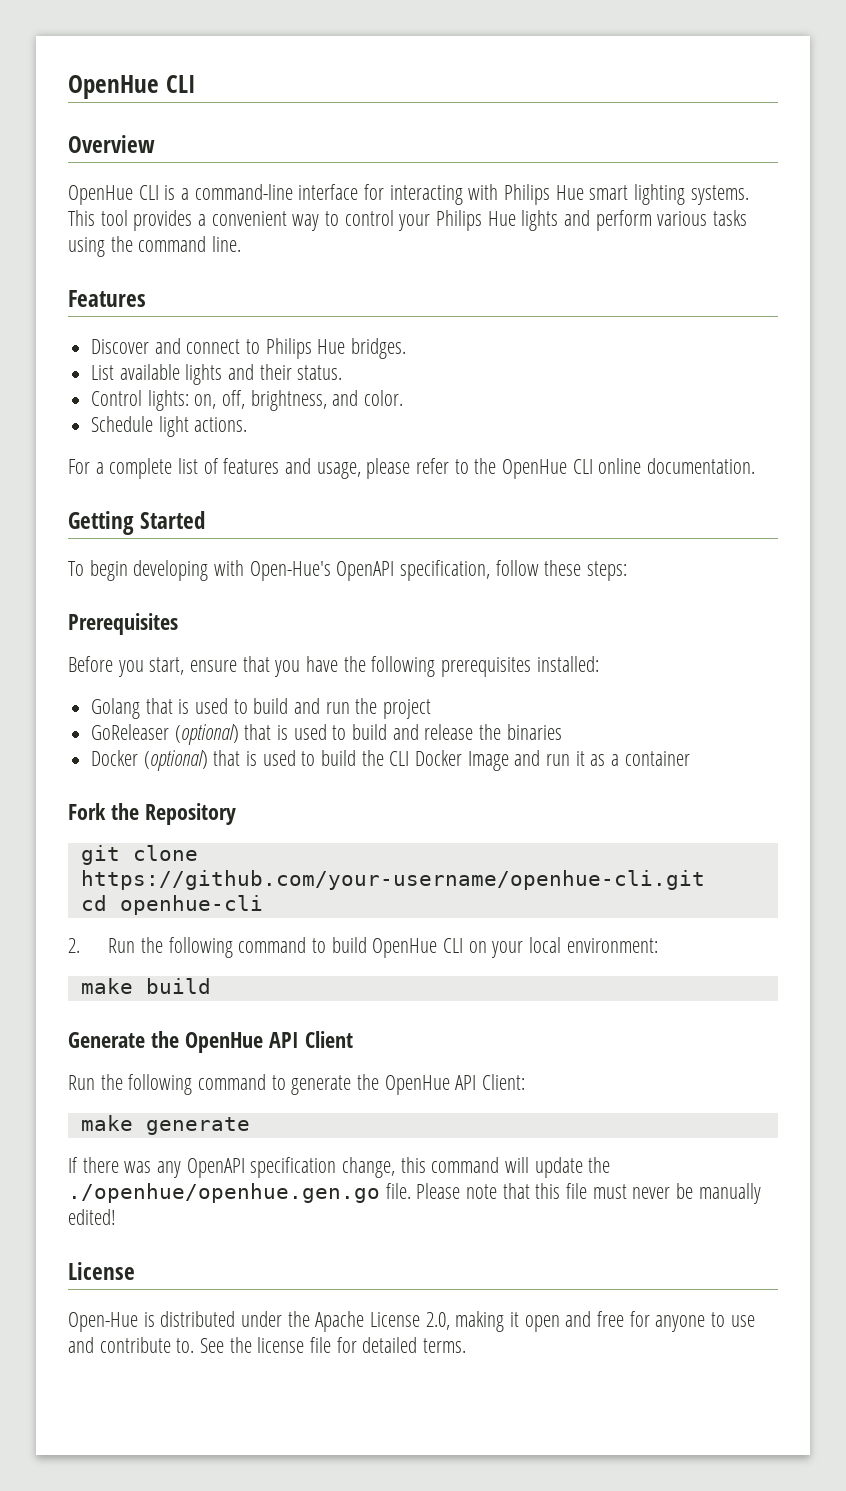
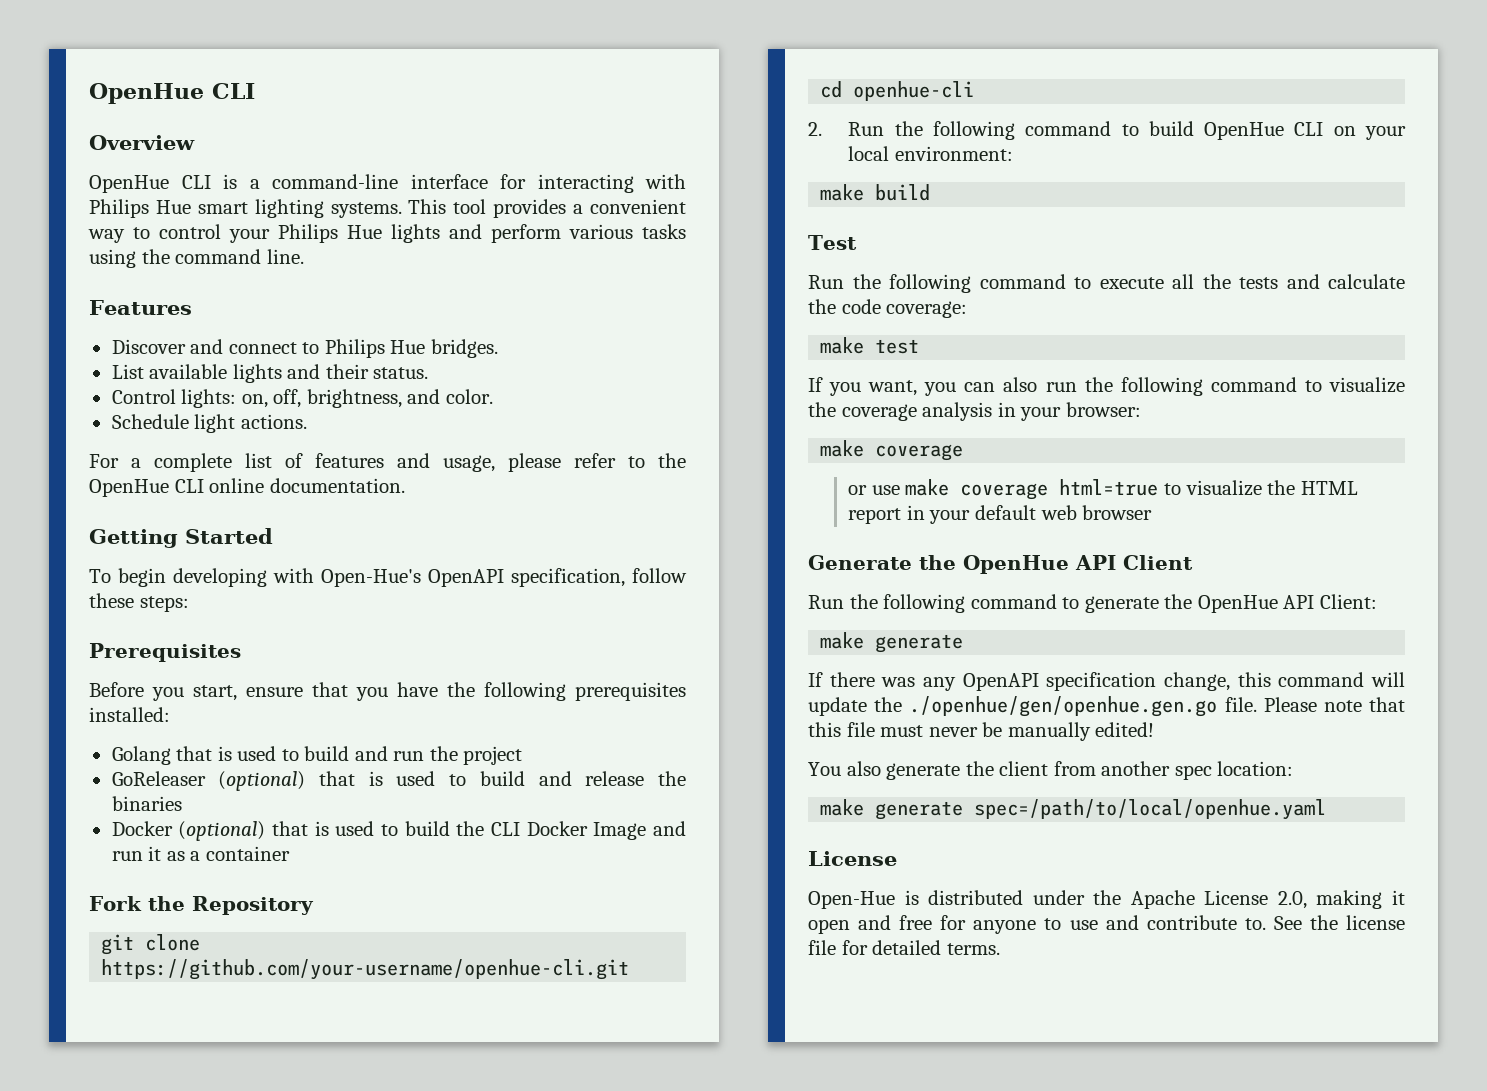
+ Test
+ Run the following command to execute all the tests and calculate the code coverage:
+ make test
+ If you want, you can also run the following command to visualize the coverage analysis in your browser:
+ make coverage
+ or use make coverage html=true to visualize the HTML report in your default web browser
- If there was any OpenAPI specification change, this command will update the ./openhue/openhue.gen.go file.
+ If there was any OpenAPI specification change, this command will update the ./openhue/gen/openhue.gen.go file.
+ You also generate the client from another spec location:
+ make generate spec=/path/to/local/openhue.yaml

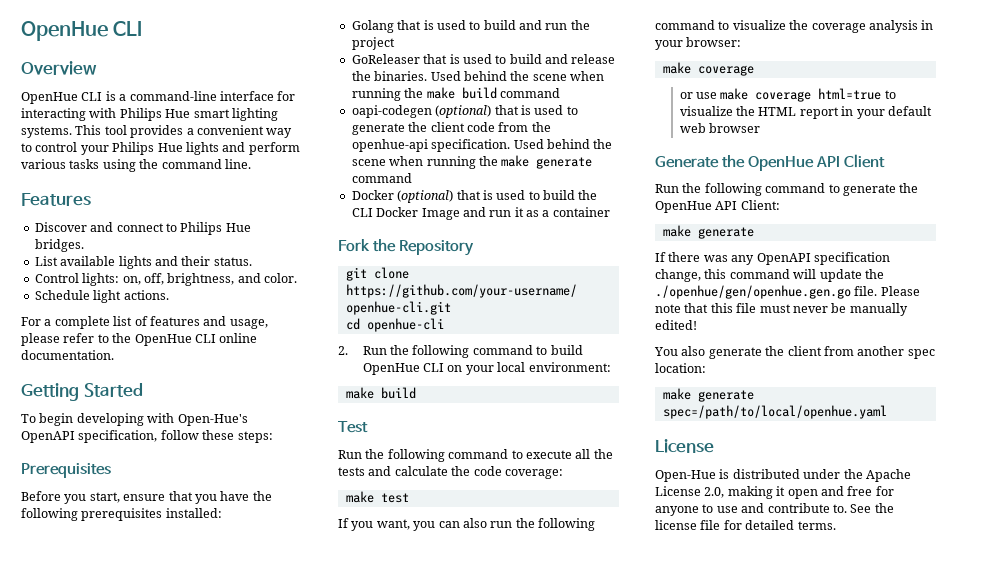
- GoReleaser (optional) that is used to build and release the binaries
+ GoReleaser that is used to build and release the binaries. Used behind the scene when running the make build command
+ oapi-codegen (optional) that is used to generate the client code from the openhue-api specification. Used behind the scene when running the make generate command

